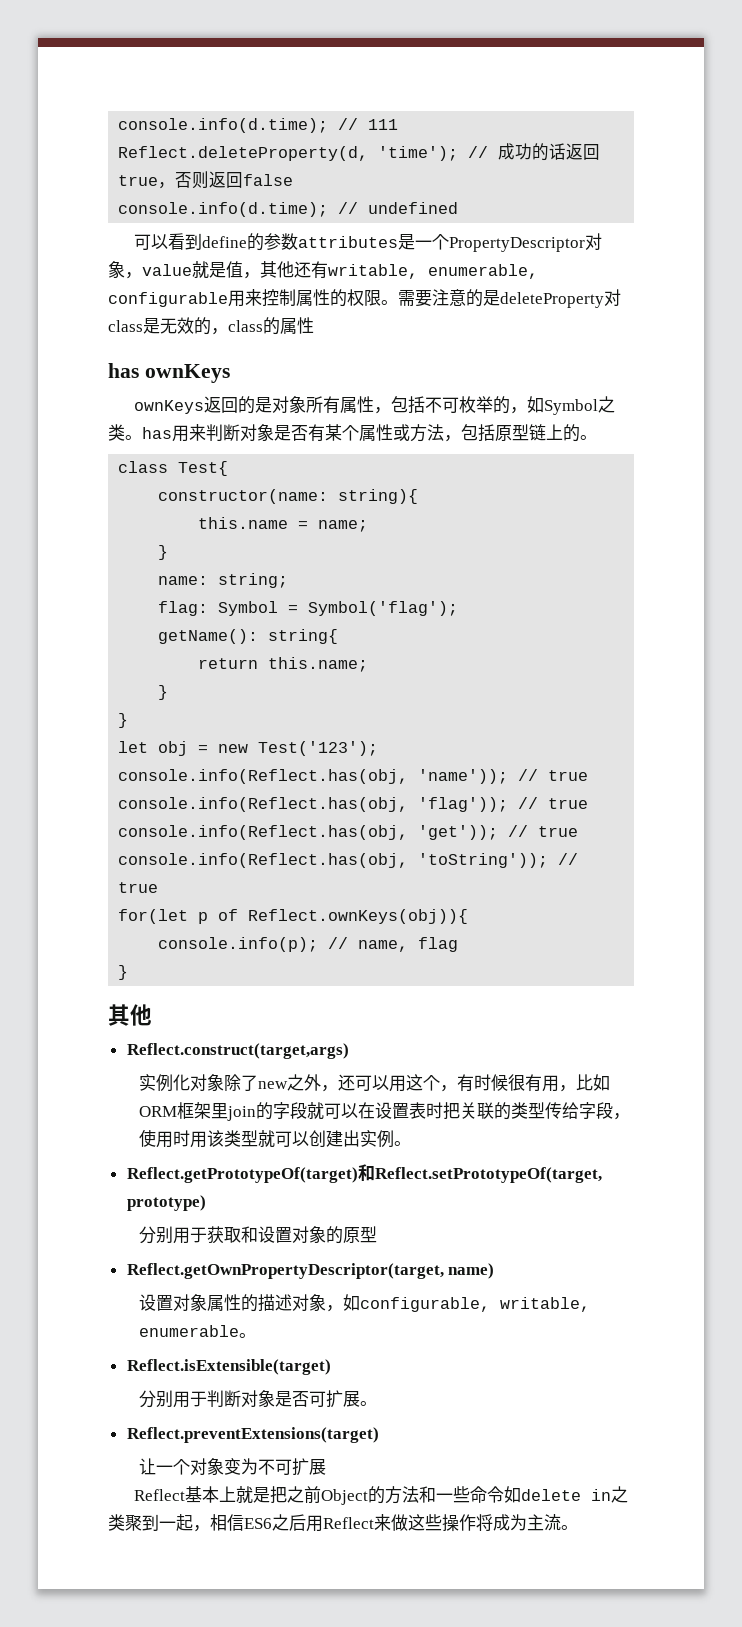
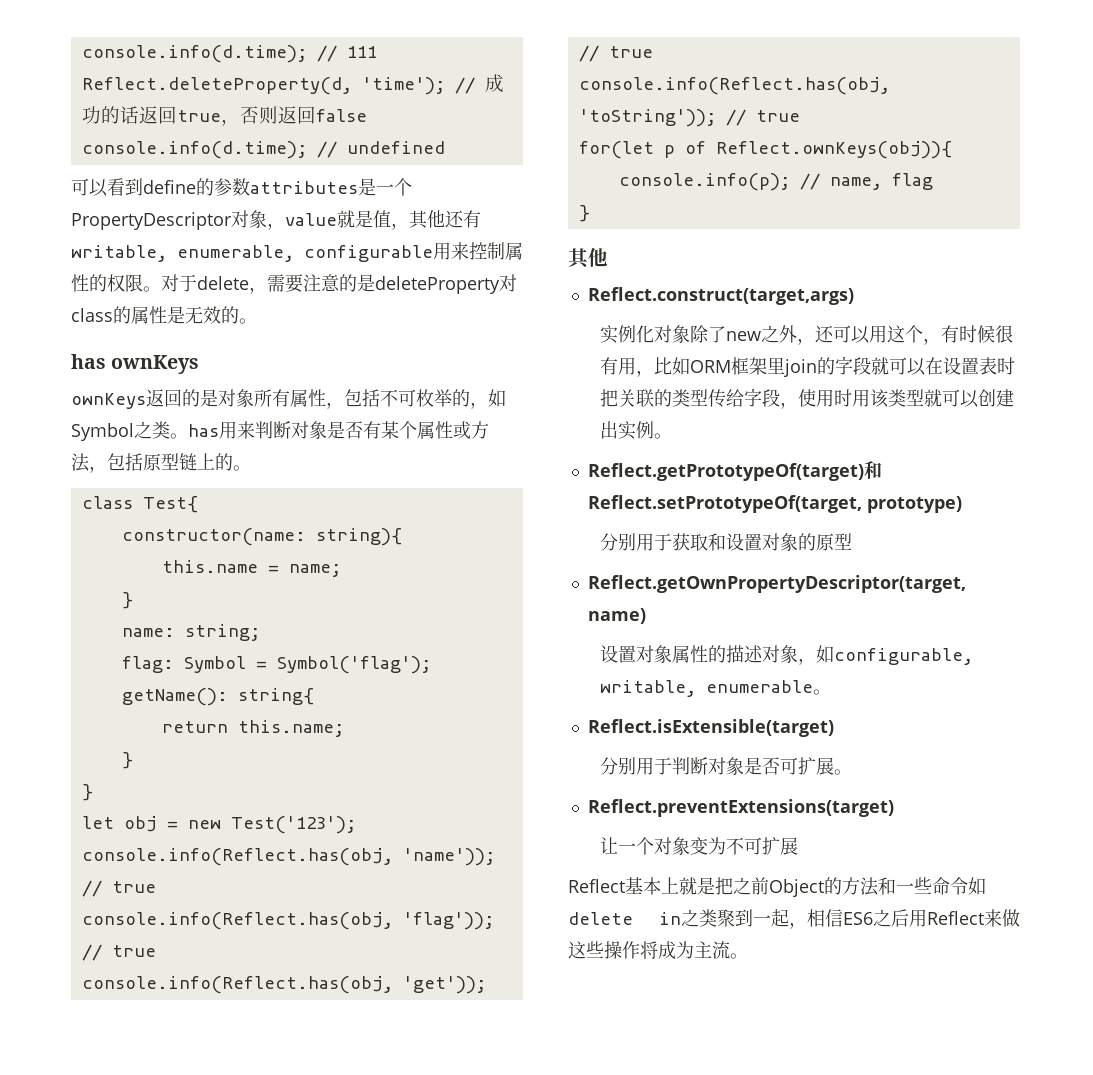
- 需要注意的是deleteProperty对class是无效的，class的属性
+ 对于delete，需要注意的是deleteProperty对class的属性是无效的。

